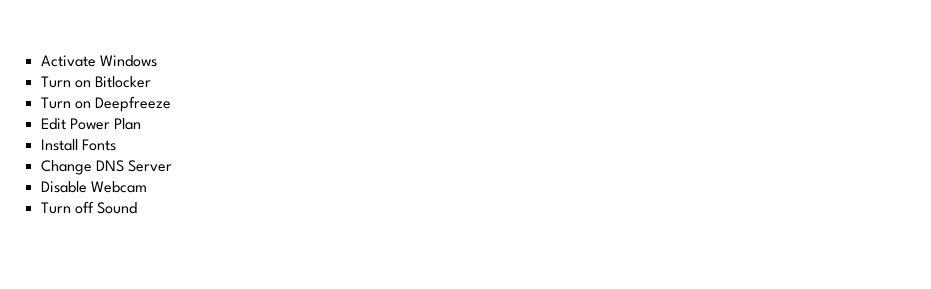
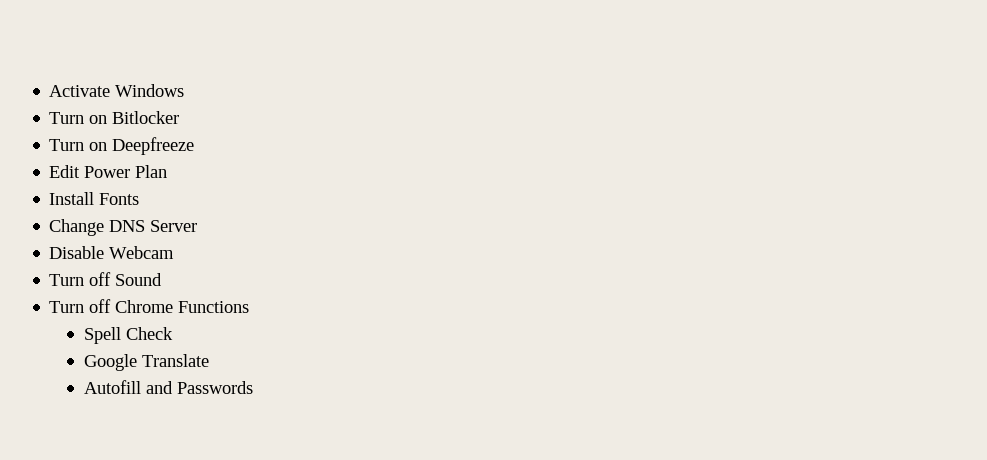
+ Turn off Chrome Functions
+ Spell Check
+ Google Translate
+ Autofill and Passwords

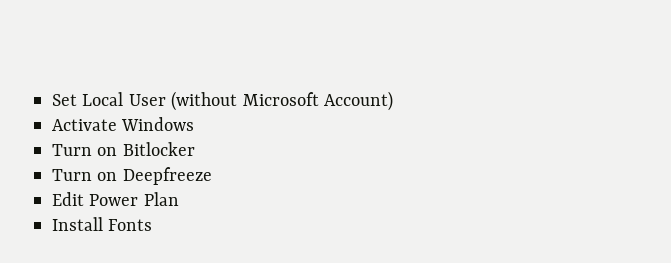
+ Set Local User (without Microsoft Account)
- Change DNS Server
- Disable Webcam
- Turn off Sound
- Turn off Chrome Functions
- Spell Check
- Google Translate
- Autofill and Passwords

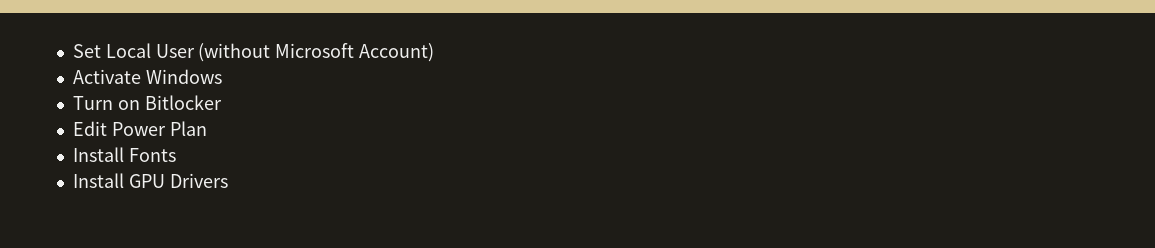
- Turn on Deepfreeze
+ Install GPU Drivers

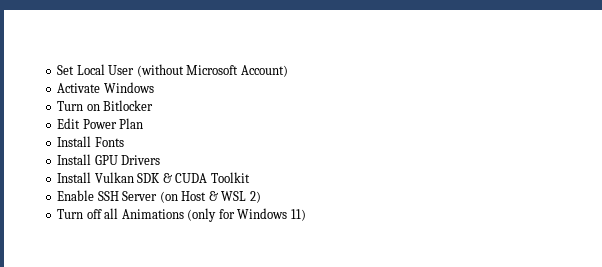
+ Install Vulkan SDK & CUDA Toolkit
+ Enable SSH Server (on Host & WSL 2)
+ Turn off all Animations (only for Windows 11)

